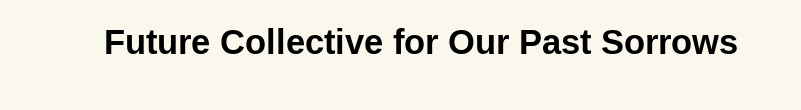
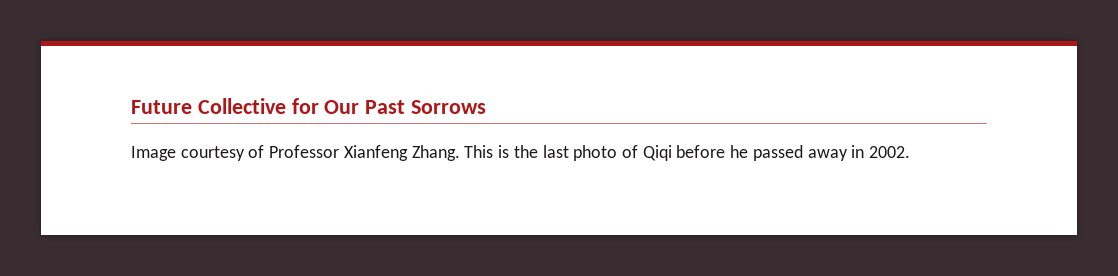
+ Image courtesy of Professor Xianfeng Zhang. This is the last photo of Qiqi before he passed away in 2002.

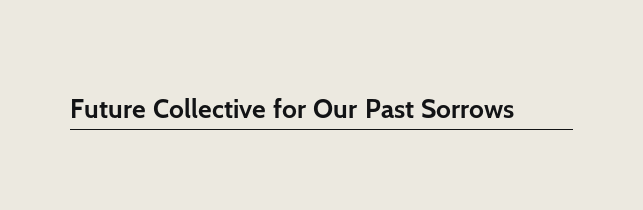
- Image courtesy of Professor Xianfeng Zhang. This is the last photo of Qiqi before he passed away in 2002.

